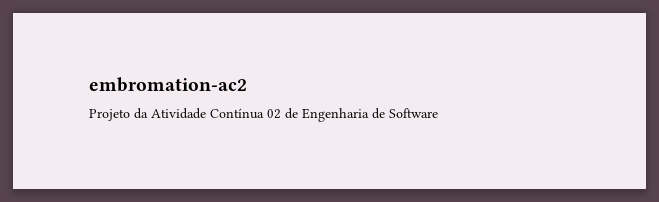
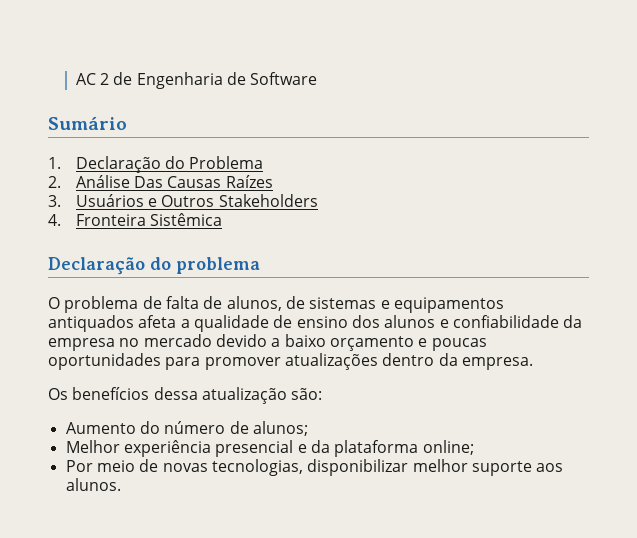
- embromation-ac2
- Projeto da Atividade Contínua 02 de Engenharia de Software
+ AC 2 de Engenharia de Software
+ Sumário
+ 1. Declaração do Problema
+ 2. Análise Das Causas Raízes
+ 3. Usuários e Outros Stakeholders
+ 4. Fronteira Sistêmica
+ Declaração do problema
+ O problema de falta de alunos, de sistemas e equipamentos antiquados afeta a qualidade de ensino dos alunos e confiabilidade da empresa no mercado devido a baixo orçamento e poucas oportunidades para promover atualizações dentro da empresa.
+ Os benefícios dessa atualização são:
+ Aumento do número de alunos;
+ Melhor experiência presencial e da plataforma online;
+ Por meio de novas tecnologias, disponibilizar melhor suporte aos alunos.

